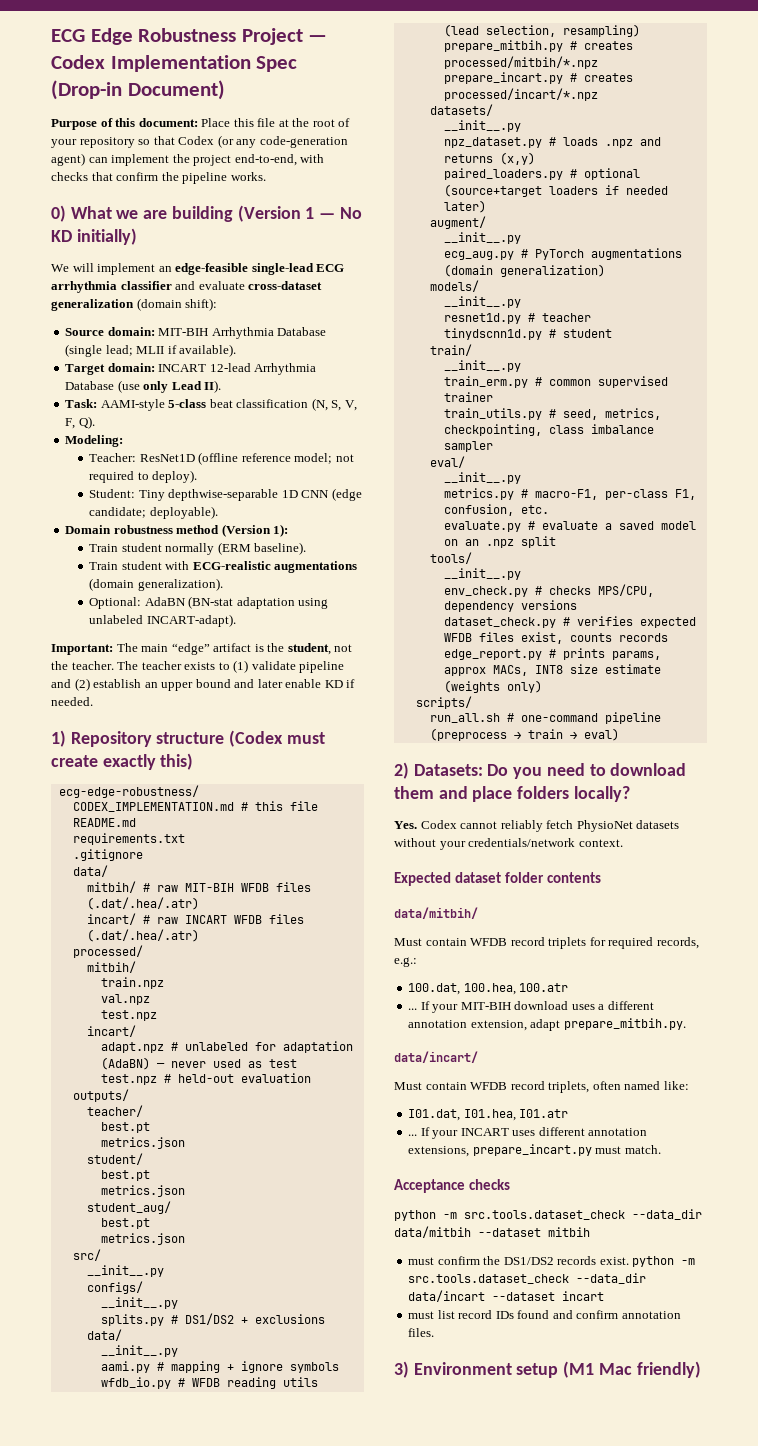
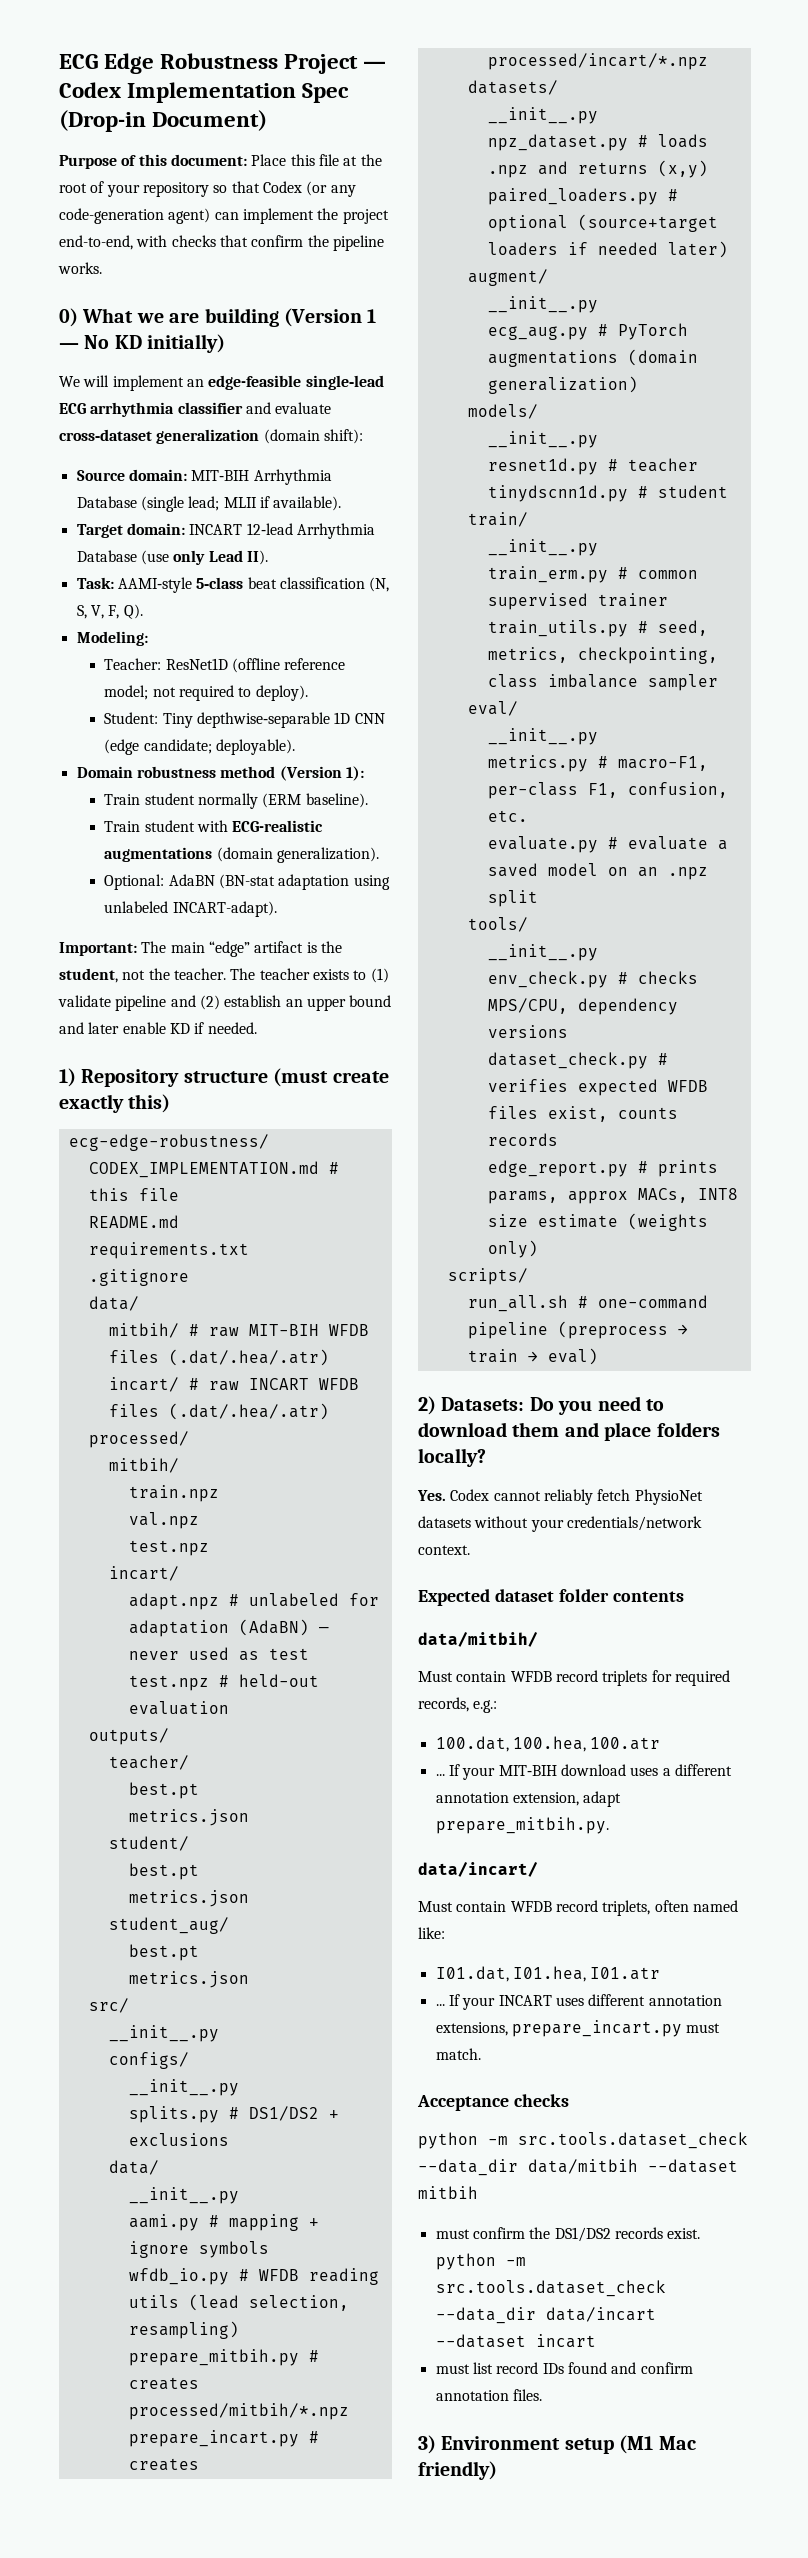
- 1) Repository structure (Codex must create exactly this)
+ 1) Repository structure (must create exactly this)

